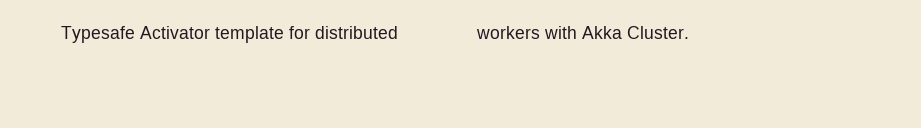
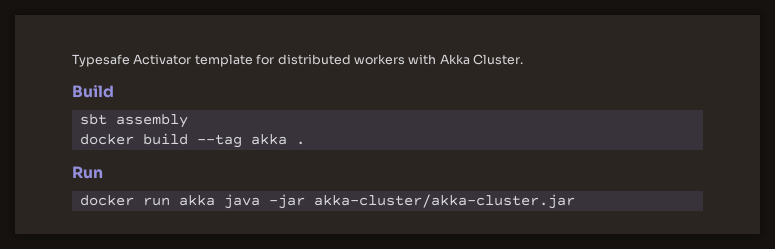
+ Build
+ sbt assembly
+ docker build --tag akka .
+ Run
+ docker run akka java -jar akka-cluster/akka-cluster.jar

